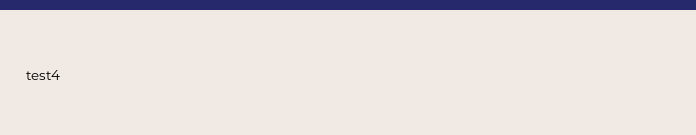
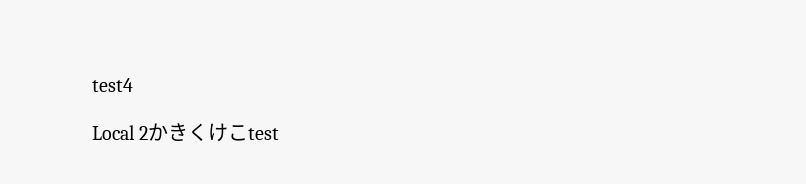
+ Local 2かきくけこtest

